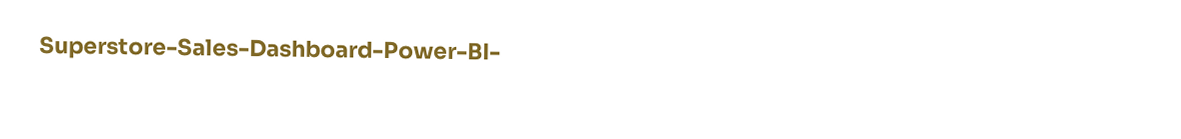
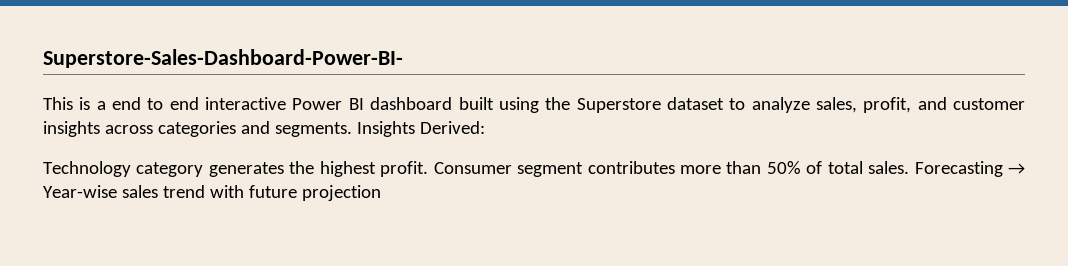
+ This is a end to end interactive Power BI dashboard built using the Superstore dataset to analyze sales, profit, and customer insights across categories and segments. Insights Derived:
+ Technology category generates the highest profit. Consumer segment contributes more than 50% of total sales. Forecasting → Year-wise sales trend with future projection

